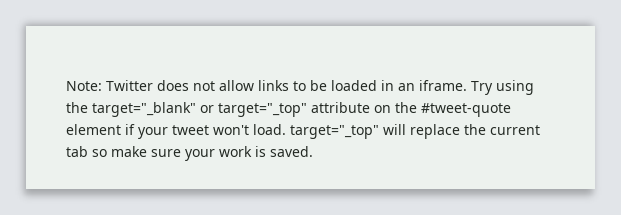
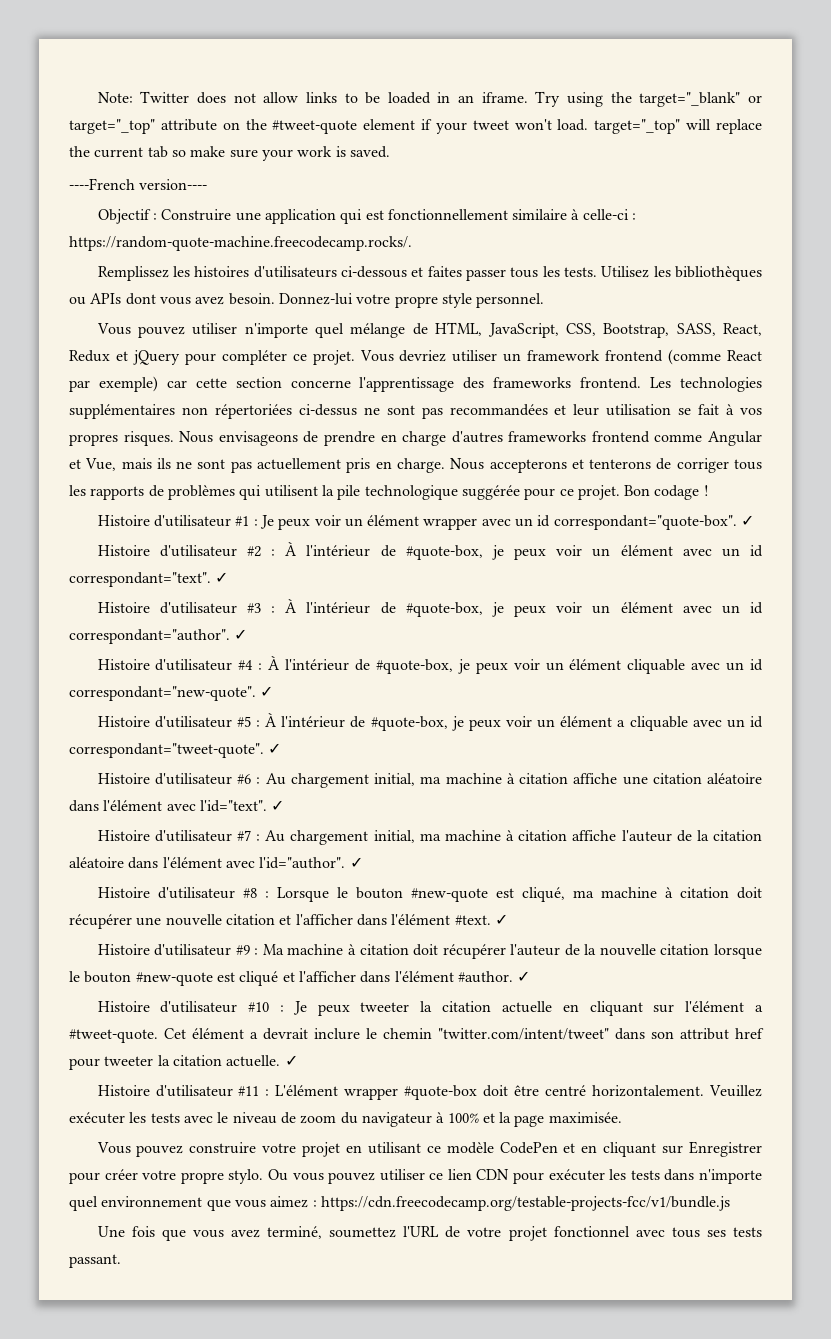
+ ----French version----
+ Objectif : Construire une application qui est fonctionnellement similaire à celle-ci : https://random-quote-machine.freecodecamp.rocks/.
+ Remplissez les histoires d'utilisateurs ci-dessous et faites passer tous les tests. Utilisez les bibliothèques ou APIs dont vous avez besoin. Donnez-lui votre propre style personnel.
+ Vous pouvez utiliser n'importe quel mélange de HTML, JavaScript, CSS, Bootstrap, SASS, React, Redux et jQuery pour compléter ce projet. Vous devriez utiliser un framework frontend (comme React par exemple) car cette section concerne l'apprentissage des frameworks frontend. Les technologies supplémentaires non répertoriées ci-dessus ne sont pas recommandées et leur utilisation se fait à vos propres risques. Nous envisageons de prendre en charge d'autres frameworks frontend comme Angular et Vue, mais ils ne sont pas actuellement pris en charge. Nous accepterons et tenterons de corriger tous les rapports de problèmes qui utilisent la pile technologique suggérée pour ce projet. Bon codage !
+ Histoire d'utilisateur #1 : Je peux voir un élément wrapper avec un id correspondant="quote-box". ✓
+ Histoire d'utilisateur #2 : À l'intérieur de #quote-box, je peux voir un élément avec un id correspondant="text". ✓
+ Histoire d'utilisateur #3 : À l'intérieur de #quote-box, je peux voir un élément avec un id correspondant="author". ✓
+ Histoire d'utilisateur #4 : À l'intérieur de #quote-box, je peux voir un élément cliquable avec un id correspondant="new-quote". ✓
+ Histoire d'utilisateur #5 : À l'intérieur de #quote-box, je peux voir un élément a cliquable avec un id correspondant="tweet-quote". ✓
+ Histoire d'utilisateur #6 : Au chargement initial, ma machine à citation affiche une citation aléatoire dans l'élément avec l'id="text". ✓
+ Histoire d'utilisateur #7 : Au chargement initial, ma machine à citation affiche l'auteur de la citation aléatoire dans l'élément avec l'id="author". ✓
+ Histoire d'utilisateur #8 : Lorsque le bouton #new-quote est cliqué, ma machine à citation doit récupérer une nouvelle citation et l'afficher dans l'élément #text. ✓
+ Histoire d'utilisateur #9 : Ma machine à citation doit récupérer l'auteur de la nouvelle citation lorsque le bouton #new-quote est cliqué et l'afficher dans l'élément #author. ✓
+ Histoire d'utilisateur #10 : Je peux tweeter la citation actuelle en cliquant sur l'élément a #tweet-quote. Cet élément a devrait inclure le chemin "twitter.com/intent/tweet" dans son attribut href pour tweeter la citation actuelle. ✓
+ Histoire d'utilisateur #11 : L'élément wrapper #quote-box doit être centré horizontalement. Veuillez exécuter les tests avec le niveau de zoom du navigateur à 100% et la page maximisée.
+ Vous pouvez construire votre projet en utilisant ce modèle CodePen et en cliquant sur Enregistrer pour créer votre propre stylo. Ou vous pouvez utiliser ce lien CDN pour exécuter les tests dans n'importe quel environnement que vous aimez : https://cdn.freecodecamp.org/testable-projects-fcc/v1/bundle.js
+ Une fois que vous avez terminé, soumettez l'URL de votre projet fonctionnel avec tous ses tests passant.

